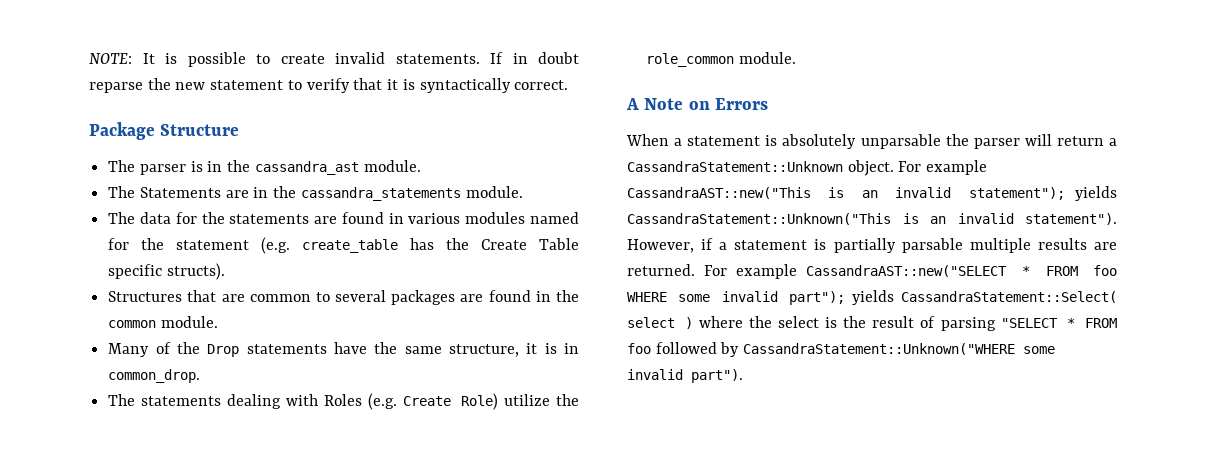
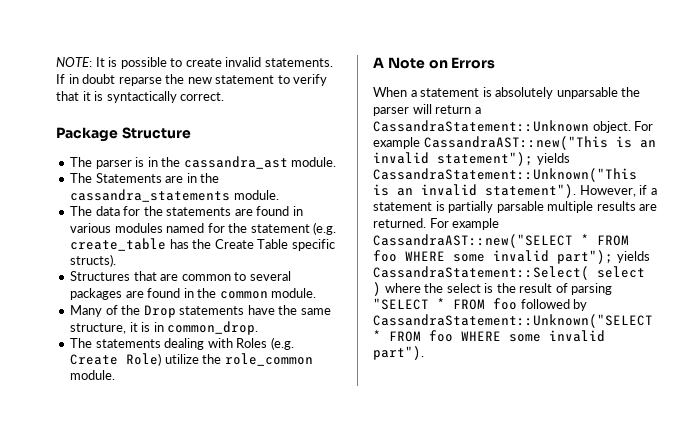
- For example CassandraAST::new("SELECT * FROM foo WHERE some invalid part"); yields CassandraStatement::Select( select ) where the select is the result of parsing "SELECT * FROM foo followed by CassandraStatement::Unknown("WHERE some invalid part").
+ For example CassandraAST::new("SELECT * FROM foo WHERE some invalid part"); yields CassandraStatement::Select( select ) where the select is the result of parsing "SELECT * FROM foo followed by CassandraStatement::Unknown("SELECT * FROM foo WHERE some invalid part").

